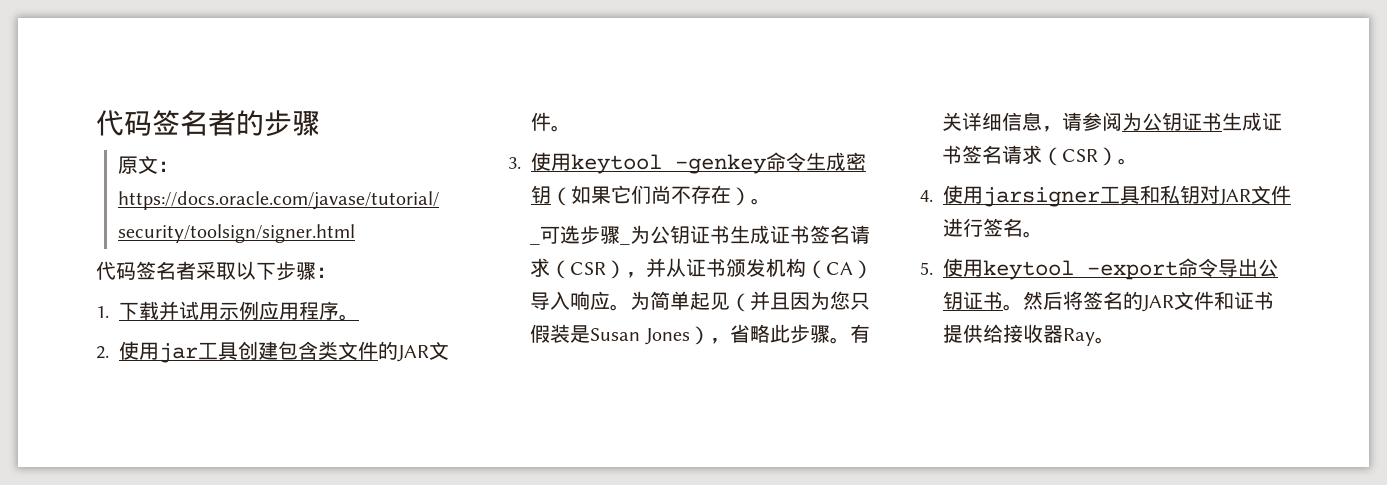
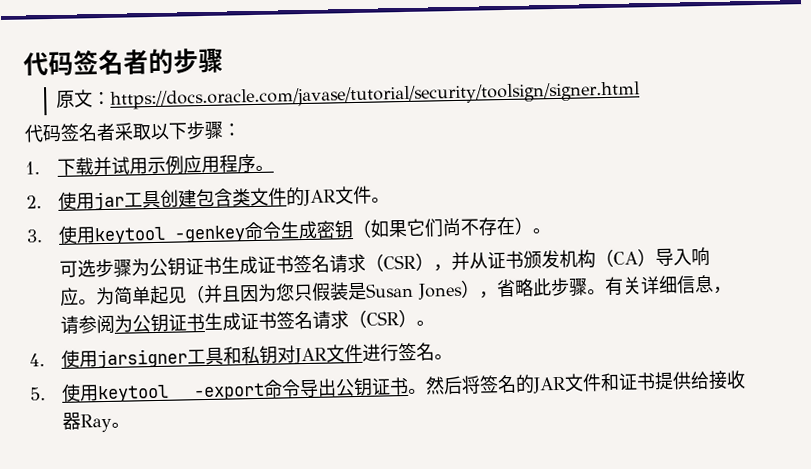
- _可选步骤_为公钥证书生成证书签名请求（CSR），并从证书颁发机构（CA）导入响应。
+ 可选步骤为公钥证书生成证书签名请求（CSR），并从证书颁发机构（CA）导入响应。

